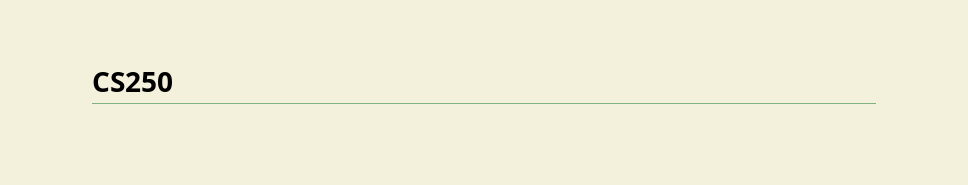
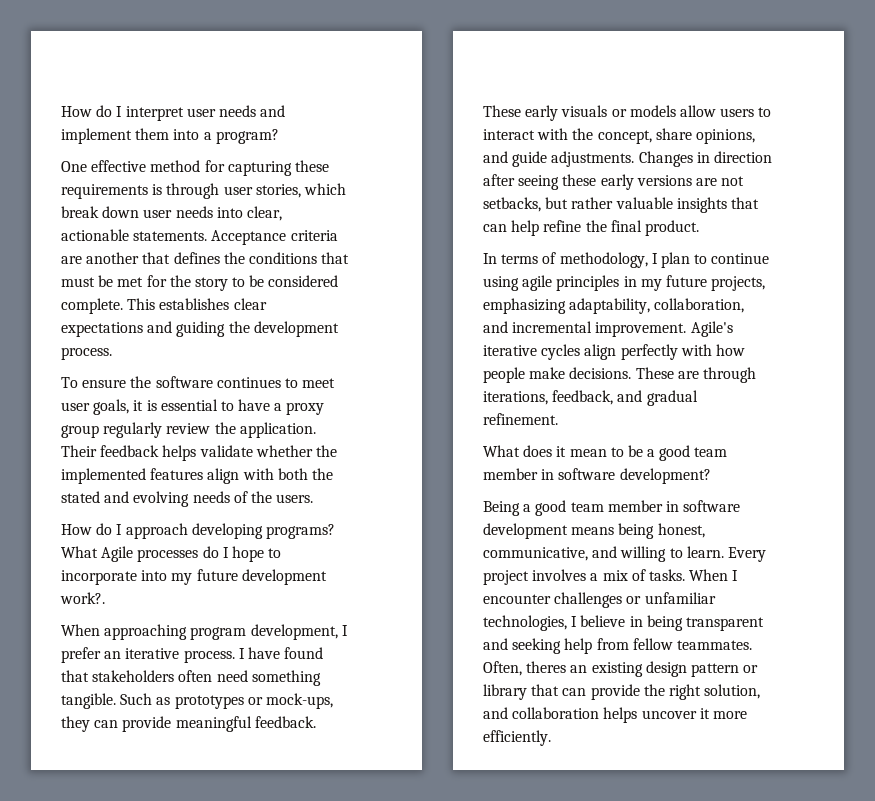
- CS250
+ How do I interpret user needs and implement them into a program?
+ One effective method for capturing these requirements is through user stories, which break down user needs into clear, actionable statements. Acceptance criteria are another that defines the conditions that must be met for the story to be considered complete. This establishes clear expectations and guiding the development process.
+ To ensure the software continues to meet user goals, it is essential to have a proxy group regularly review the application. Their feedback helps validate whether the implemented features align with both the stated and evolving needs of the users.
+ How do I approach developing programs? What Agile processes do I hope to incorporate into my future development work?.
+ When approaching program development, I prefer an iterative process. I have found that stakeholders often need something tangible. Such as prototypes or mock-ups, they can provide meaningful feedback. These early visuals or models allow users to interact with the concept, share opinions, and guide adjustments. Changes in direction after seeing these early versions are not setbacks, but rather valuable insights that can help refine the final product.
+ In terms of methodology, I plan to continue using agile principles in my future projects, emphasizing adaptability, collaboration, and incremental improvement. Agile's iterative cycles align perfectly with how people make decisions. These are through iterations, feedback, and gradual refinement.
+ What does it mean to be a good team member in software development?
+ Being a good team member in software development means being honest, communicative, and willing to learn. Every project involves a mix of tasks. When I encounter challenges or unfamiliar technologies, I believe in being transparent and seeking help from fellow teammates. Often, theres an existing design pattern or library that can provide the right solution, and collaboration helps uncover it more efficiently.

